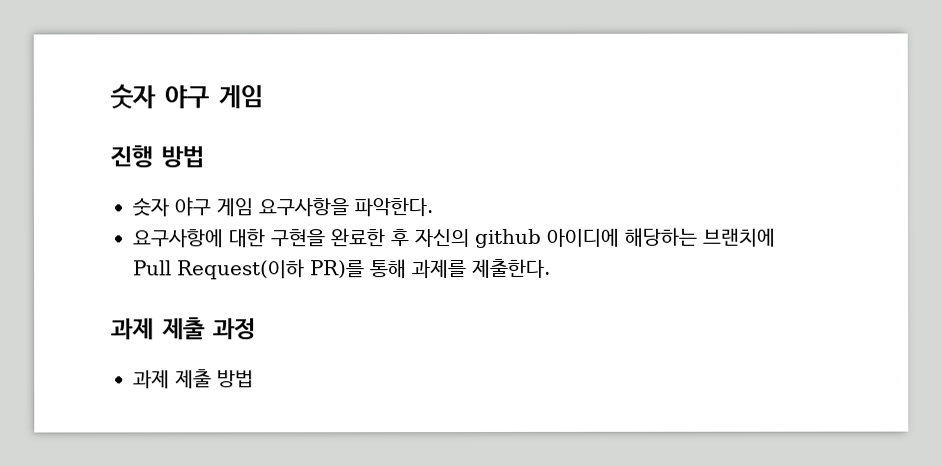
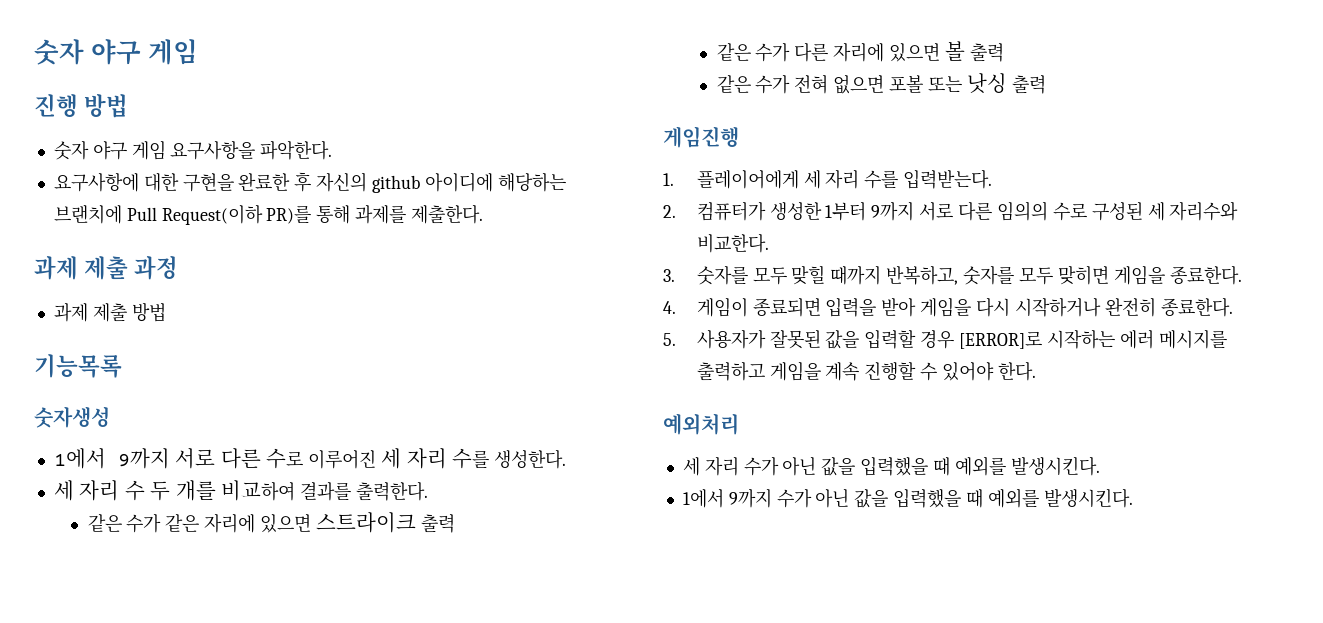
+ 기능목록
+ 숫자생성
+ 1에서 9까지 서로 다른 수로 이루어진 세 자리 수를 생성한다.
+ 세 자리 수 두 개를 비교하여 결과를 출력한다.
+ 같은 수가 같은 자리에 있으면 스트라이크 출력
+ 같은 수가 다른 자리에 있으면 볼 출력
+ 같은 수가 전혀 없으면 포볼 또는 낫싱 출력
+ 게임진행
+ 1. 플레이어에게 세 자리 수를 입력받는다.
+ 2. 컴퓨터가 생성한 1부터 9까지 서로 다른 임의의 수로 구성된 세 자리수와 비교한다.
+ 3. 숫자를 모두 맞힐 때까지 반복하고, 숫자를 모두 맞히면 게임을 종료한다.
+ 4. 게임이 종료되면 입력을 받아 게임을 다시 시작하거나 완전히 종료한다.
+ 5. 사용자가 잘못된 값을 입력할 경우 [ERROR]로 시작하는 에러 메시지를 출력하고 게임을 계속 진행할 수 있어야 한다.
+ 예외처리
+ 세 자리 수가 아닌 값을 입력했을 때 예외를 발생시킨다.
+ 1에서 9까지 수가 아닌 값을 입력했을 때 예외를 발생시킨다.

